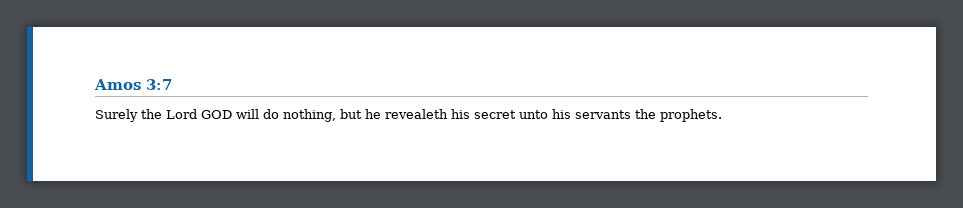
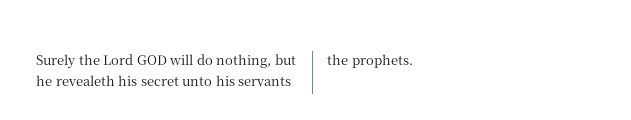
- Amos 3:7

